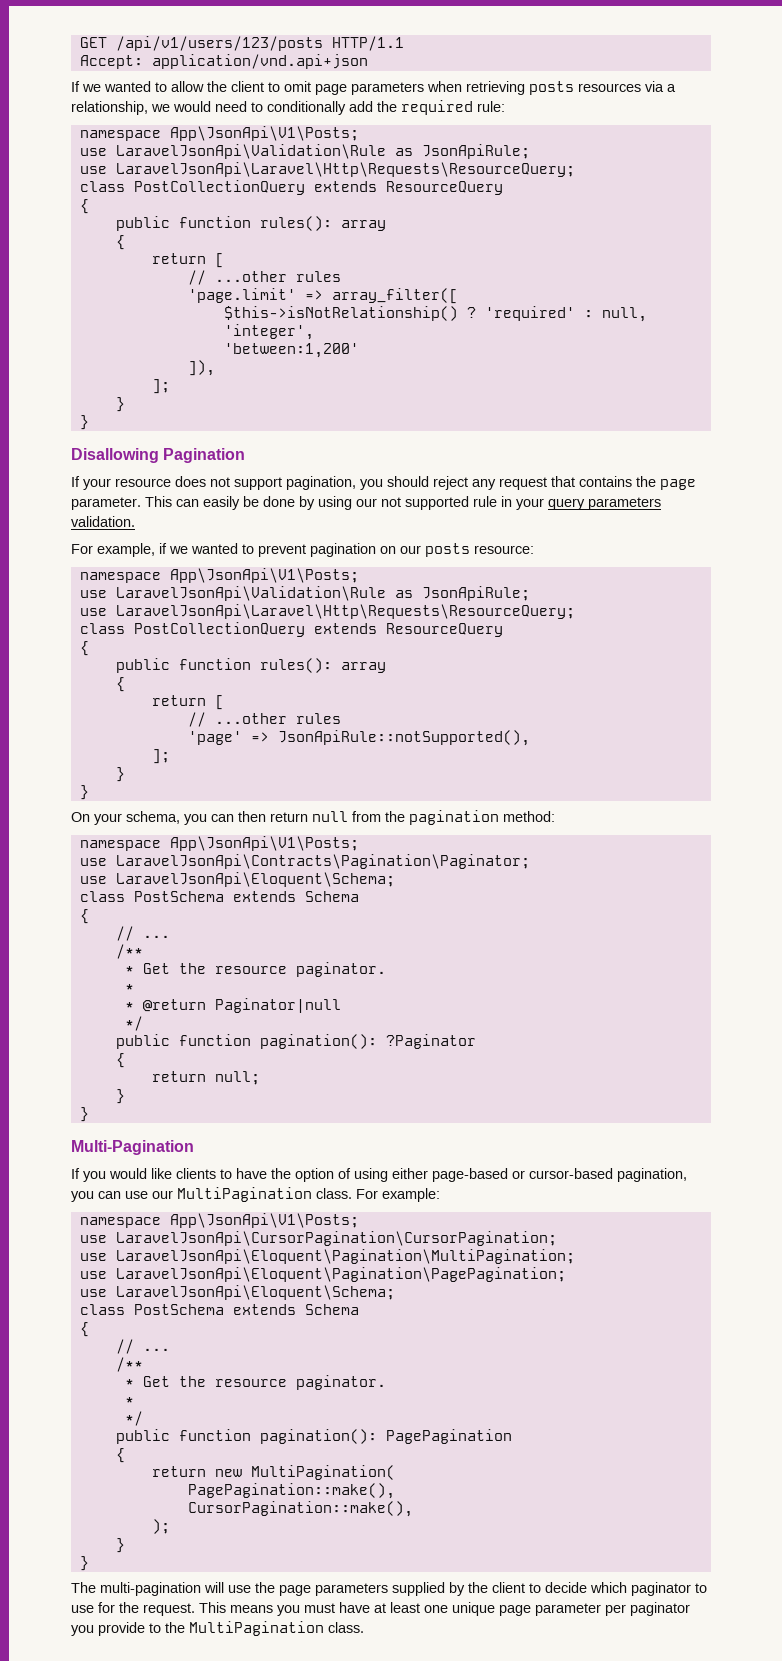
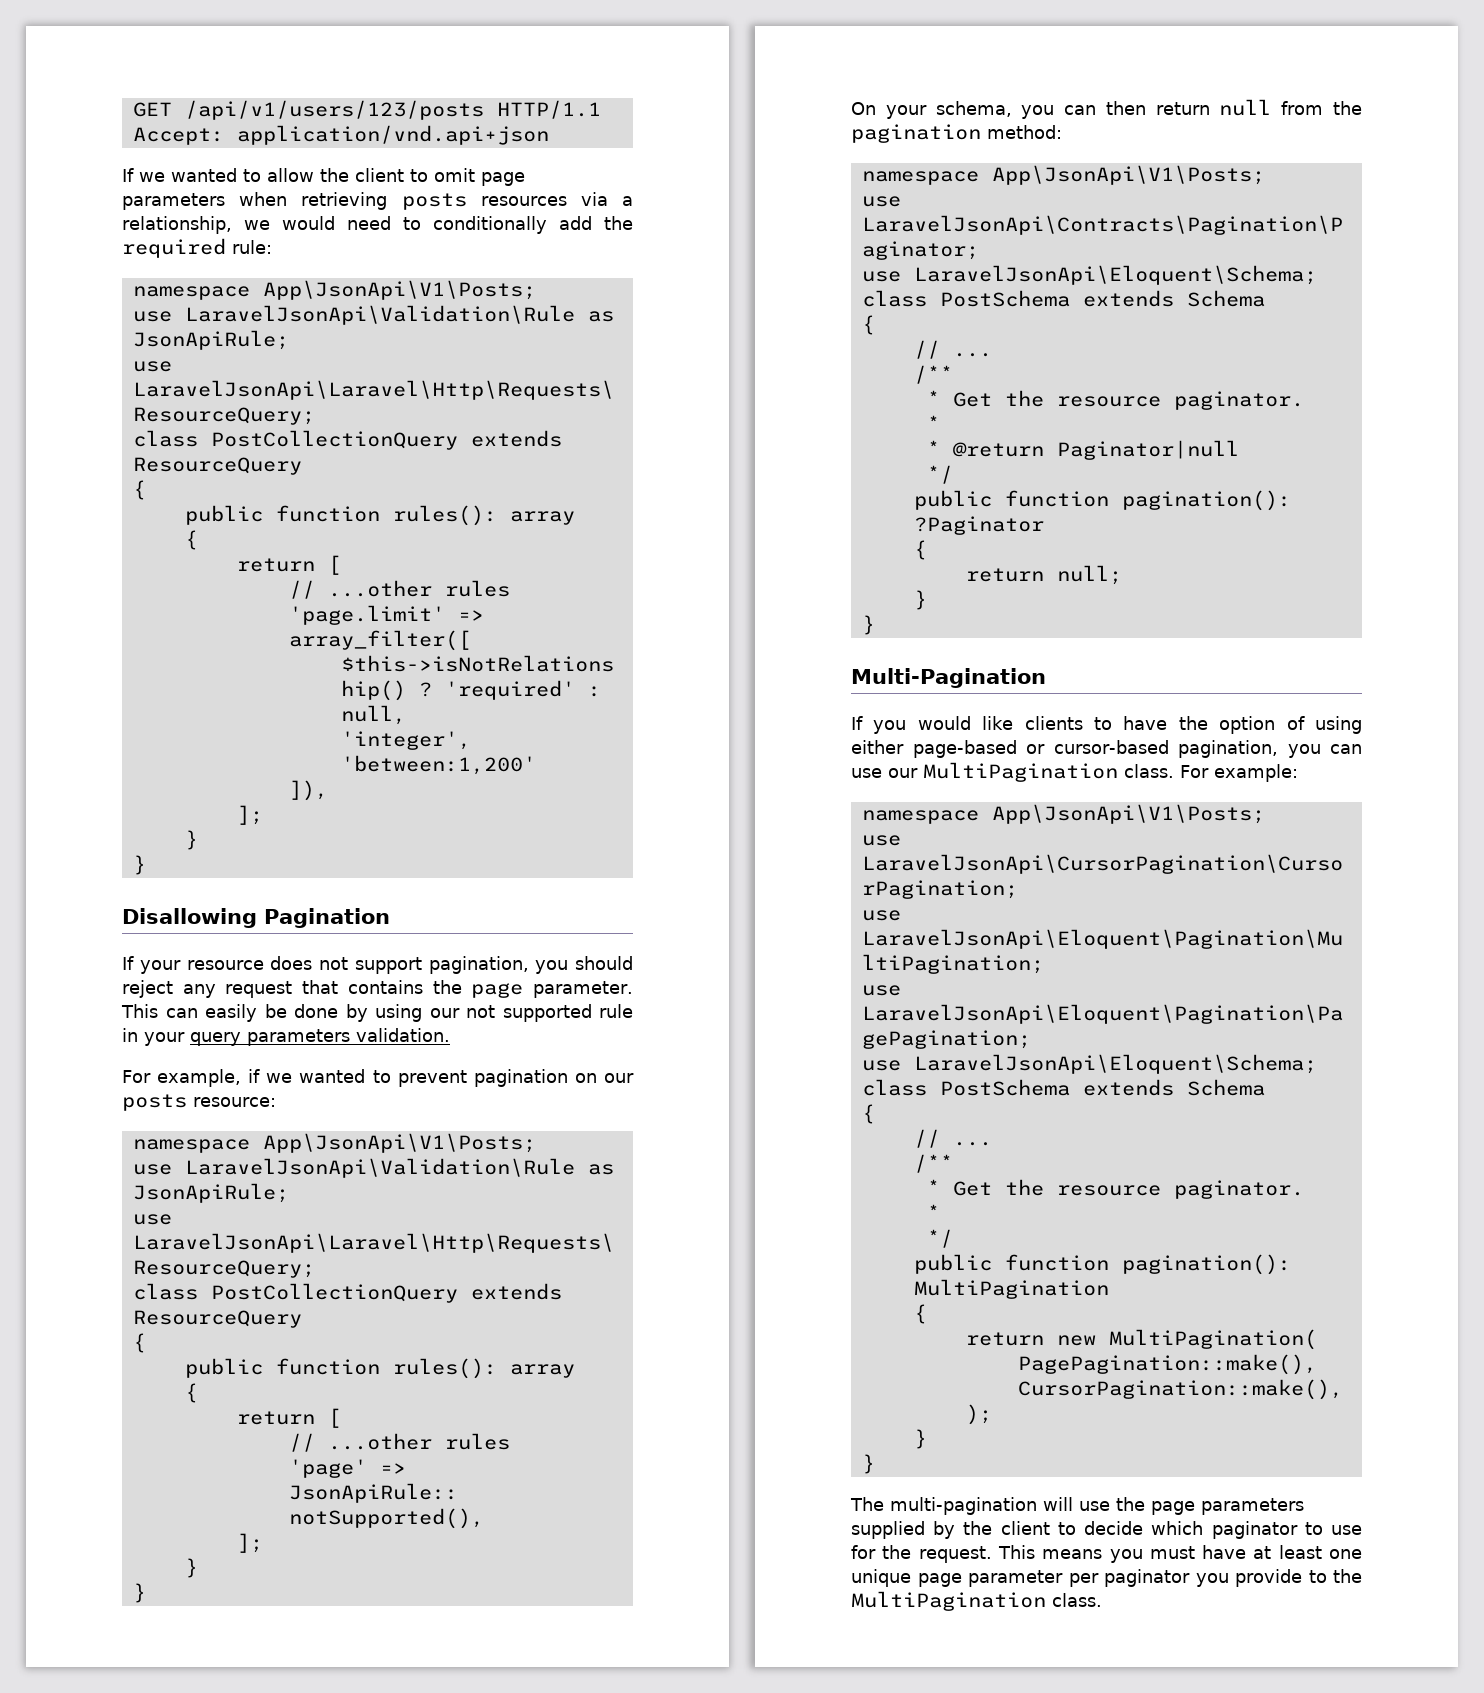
- public function pagination(): PagePagination
+ public function pagination(): MultiPagination

